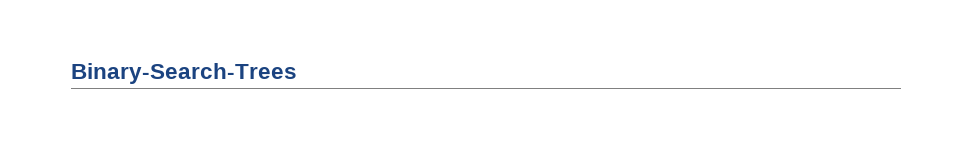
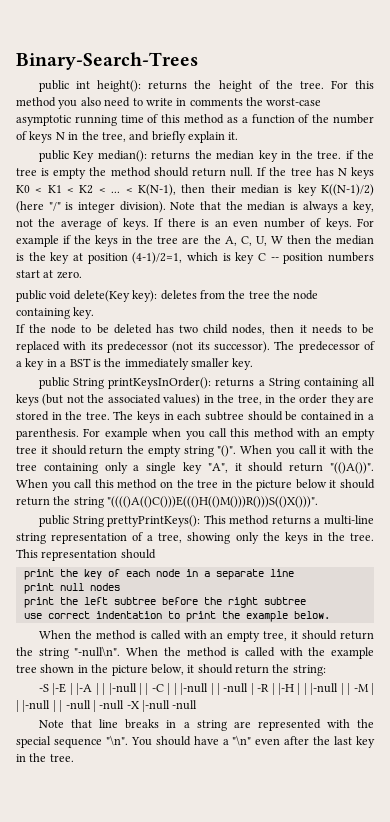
+ public int height(): returns the height of the tree. For this method you also need to write in comments the worst-case asymptotic running time of this method as a function of the number of keys N in the tree, and briefly explain it.
+ public Key median(): returns the median key in the tree. if the tree is empty the method should return null. If the tree has N keys K0 < K1 < K2 < ... < K(N-1), then their median is key K((N-1)/2) (here "/" is integer division). Note that the median is always a key, not the average of keys. If there is an even number of keys. For example if the keys in the tree are the A, C, U, W then the median is the key at position (4-1)/2=1, which is key C -- position numbers start at zero.
+ public void delete(Key key): deletes from the tree the node containing key.
+ If the node to be deleted has two child nodes, then it needs to be replaced with its predecessor (not its successor). The predecessor of a key in a BST is the immediately smaller key.
+ public String printKeysInOrder(): returns a String containing all keys (but not the associated values) in the tree, in the order they are stored in the tree. The keys in each subtree should be contained in a parenthesis. For example when you call this method with an empty tree it should return the empty string "()". When you call it with the tree containing only a single key "A", it should return "(()A())". When you call this method on the tree in the picture below it should return the string "(((()A(()C()))E((()H(()M()))R()))S(()X()))".
+ public String prettyPrintKeys(): This method returns a multi-line string representation of a tree, showing only the keys in the tree. This representation should
+ print the key of each node in a separate line
+ print null nodes
+ print the left subtree before the right subtree
+ use correct indentation to print the example below.
+ When the method is called with an empty tree, it should return the string "-null\n". When the method is called with the example tree shown in the picture below, it should return the string:
+ -S |-E | |-A | | |-null | | -C | | |-null | | -null | -R | |-H | | |-null | | -M | | |-null | | -null | -null -X |-null -null
+ Note that line breaks in a string are represented with the special sequence "\n". You should have a "\n" even after the last key in the tree.

